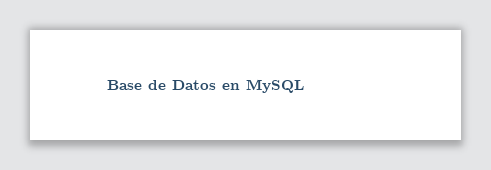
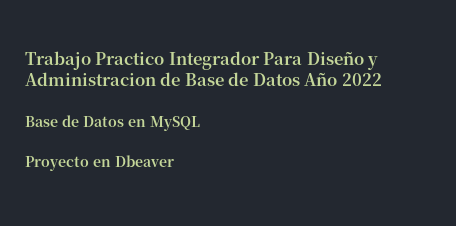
+ Trabajo Practico Integrador Para Diseño y Administracion de Base de Datos Año 2022
+ Proyecto en Dbeaver

